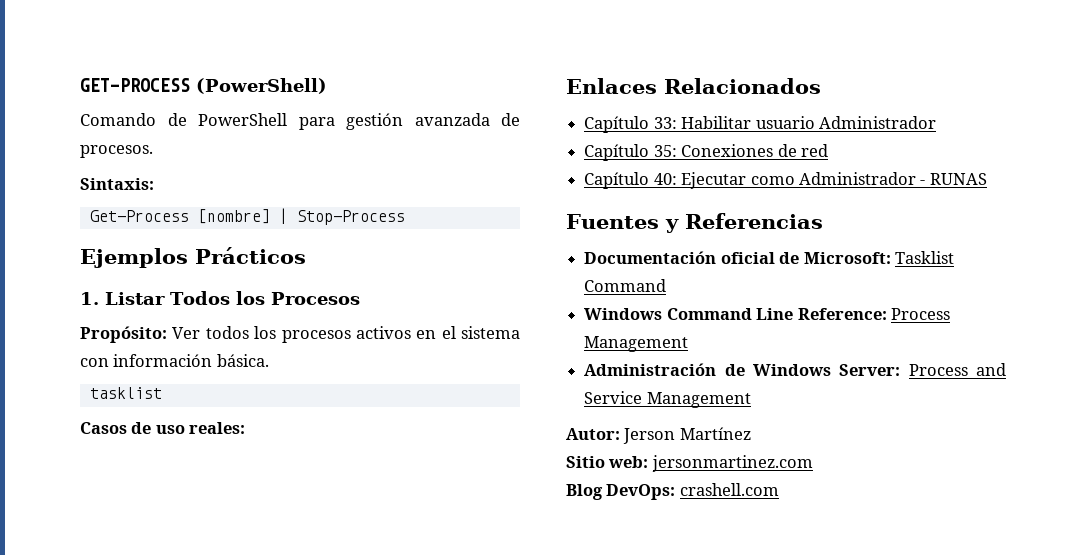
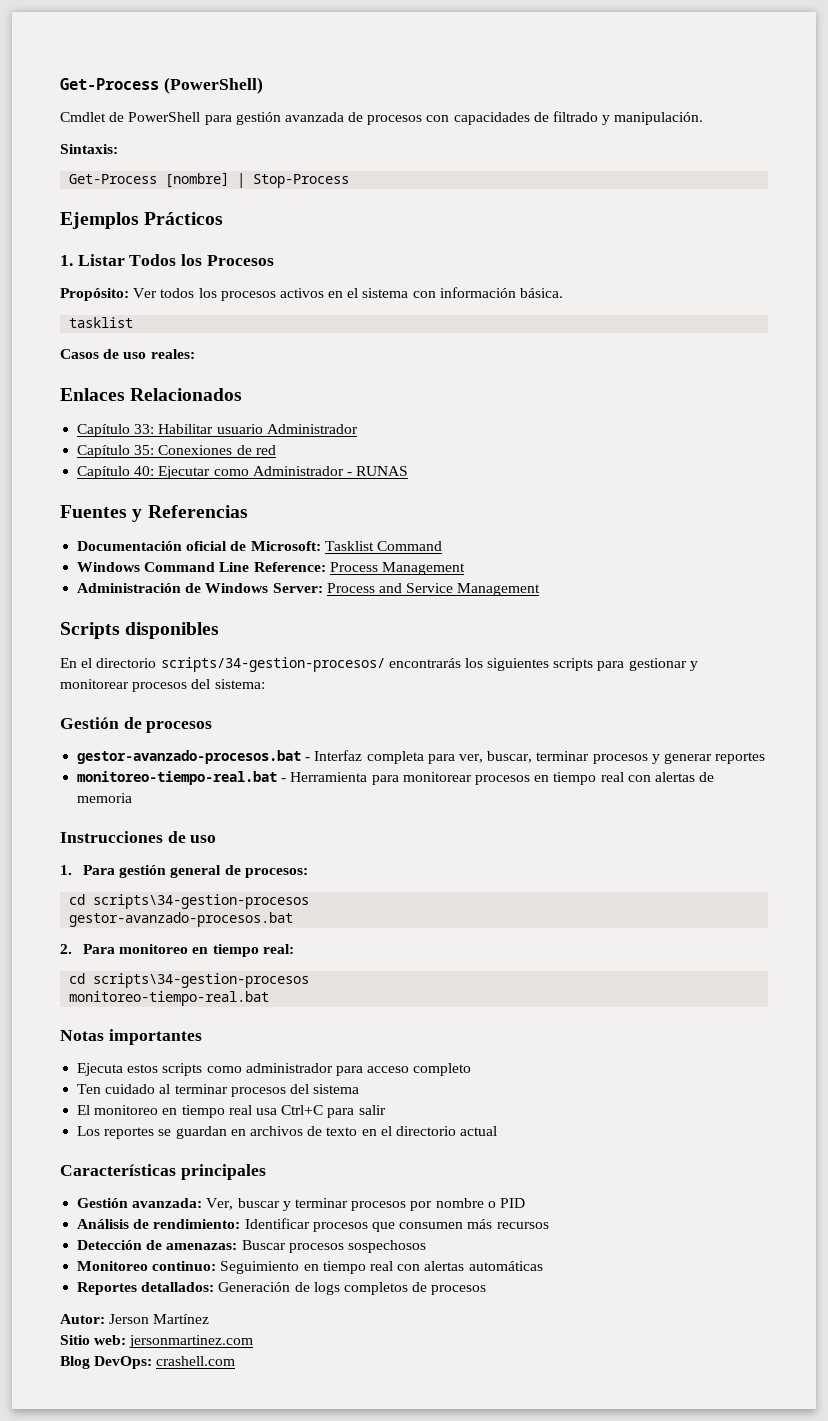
- GET-PROCESS (PowerShell)
+ Get-Process (PowerShell)
- Comando de PowerShell para gestión avanzada de procesos.
+ Cmdlet de PowerShell para gestión avanzada de procesos con capacidades de filtrado y manipulación.
+ Scripts disponibles
+ En el directorio scripts/34-gestion-procesos/ encontrarás los siguientes scripts para gestionar y monitorear procesos del sistema:
+ Gestión de procesos
+ gestor-avanzado-procesos.bat - Interfaz completa para ver, buscar, terminar procesos y generar reportes
+ monitoreo-tiempo-real.bat - Herramienta para monitorear procesos en tiempo real con alertas de memoria
+ Instrucciones de uso
+ 1. Para gestión general de procesos:
+ cd scripts\34-gestion-procesos
+ gestor-avanzado-procesos.bat
+ 2. Para monitoreo en tiempo real:
+ cd scripts\34-gestion-procesos
+ monitoreo-tiempo-real.bat
+ Notas importantes
+ Ejecuta estos scripts como administrador para acceso completo
+ Ten cuidado al terminar procesos del sistema
+ El monitoreo en tiempo real usa Ctrl+C para salir
+ Los reportes se guardan en archivos de texto en el directorio actual
+ Características principales
+ Gestión avanzada: Ver, buscar y terminar procesos por nombre o PID
+ Análisis de rendimiento: Identificar procesos que consumen más recursos
+ Detección de amenazas: Buscar procesos sospechosos
+ Monitoreo continuo: Seguimiento en tiempo real con alertas automáticas
+ Reportes detallados: Generación de logs completos de procesos

